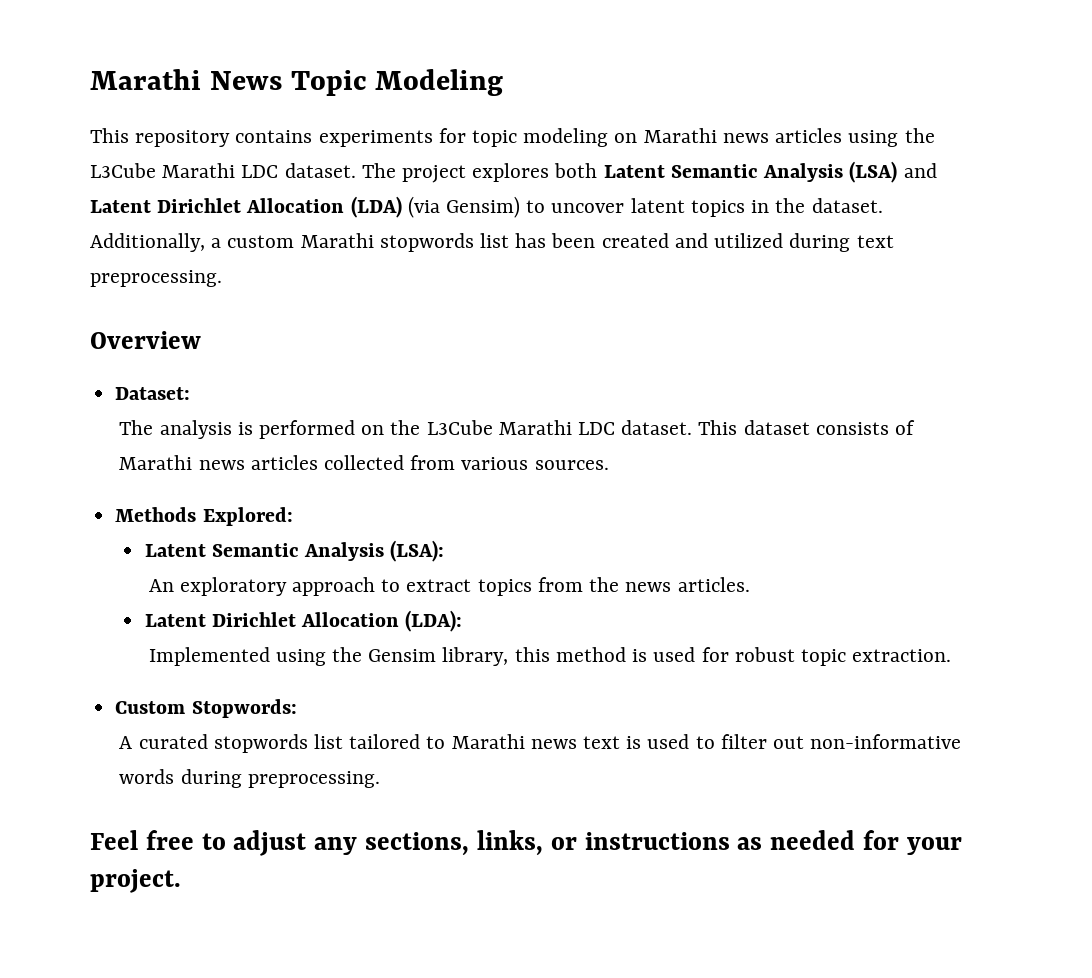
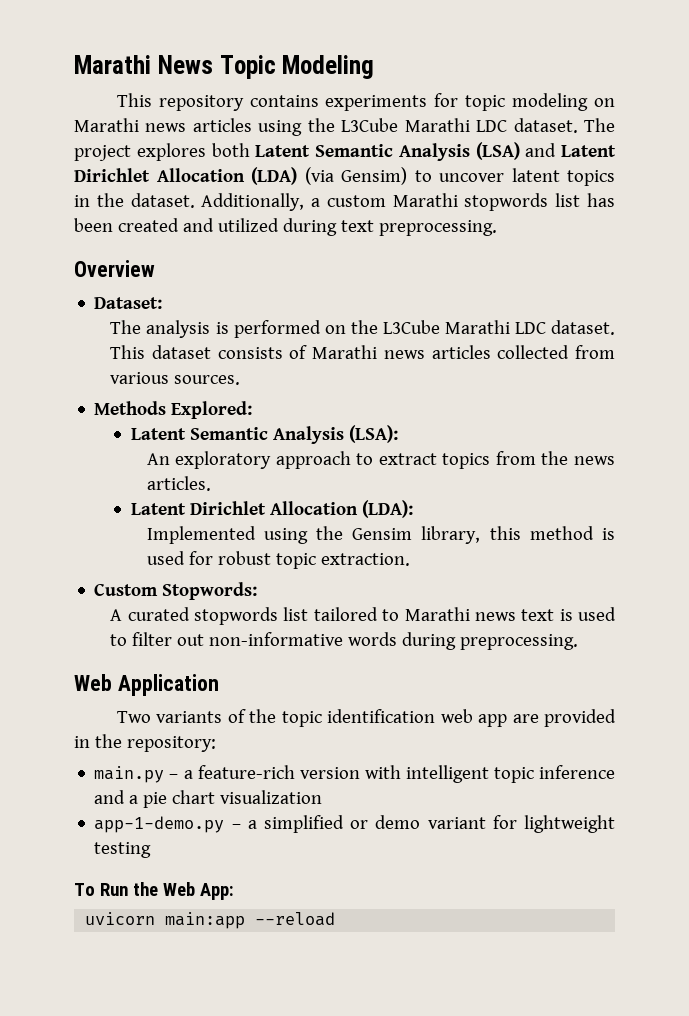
- Feel free to adjust any sections, links, or instructions as needed for your project.
+ Web Application
+ Two variants of the topic identification web app are provided in the repository:
+ main.py – a feature-rich version with intelligent topic inference and a pie chart visualization
+ app-1-demo.py – a simplified or demo variant for lightweight testing
+ To Run the Web App:
+ uvicorn main:app --reload

